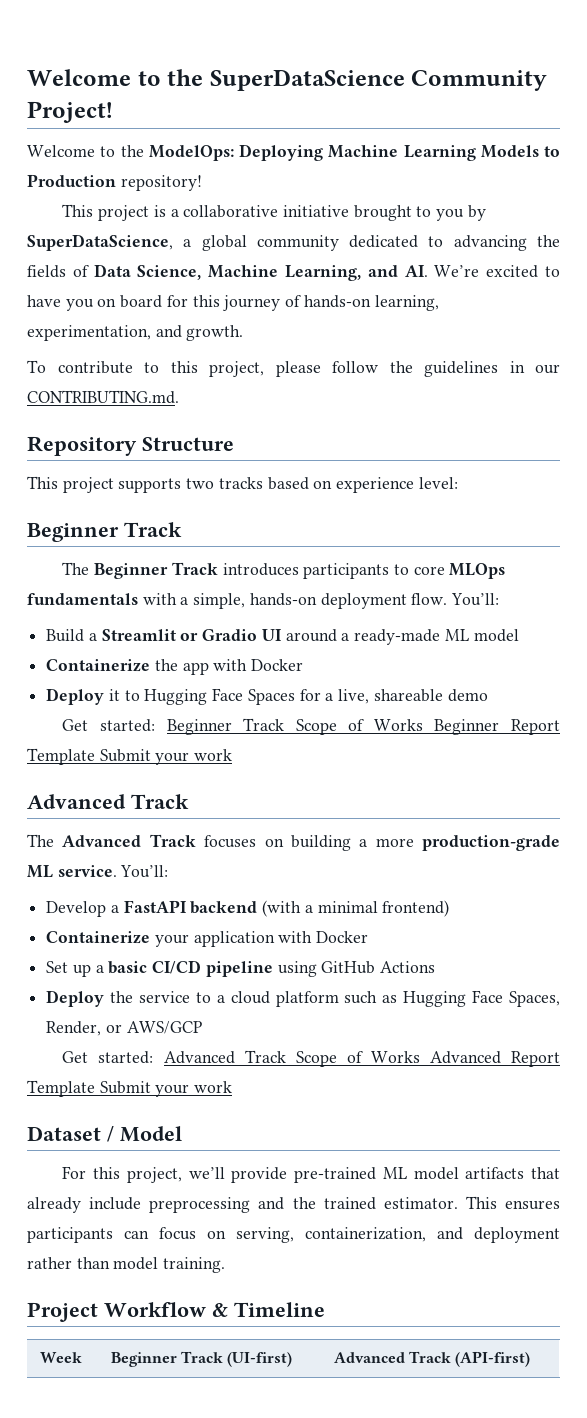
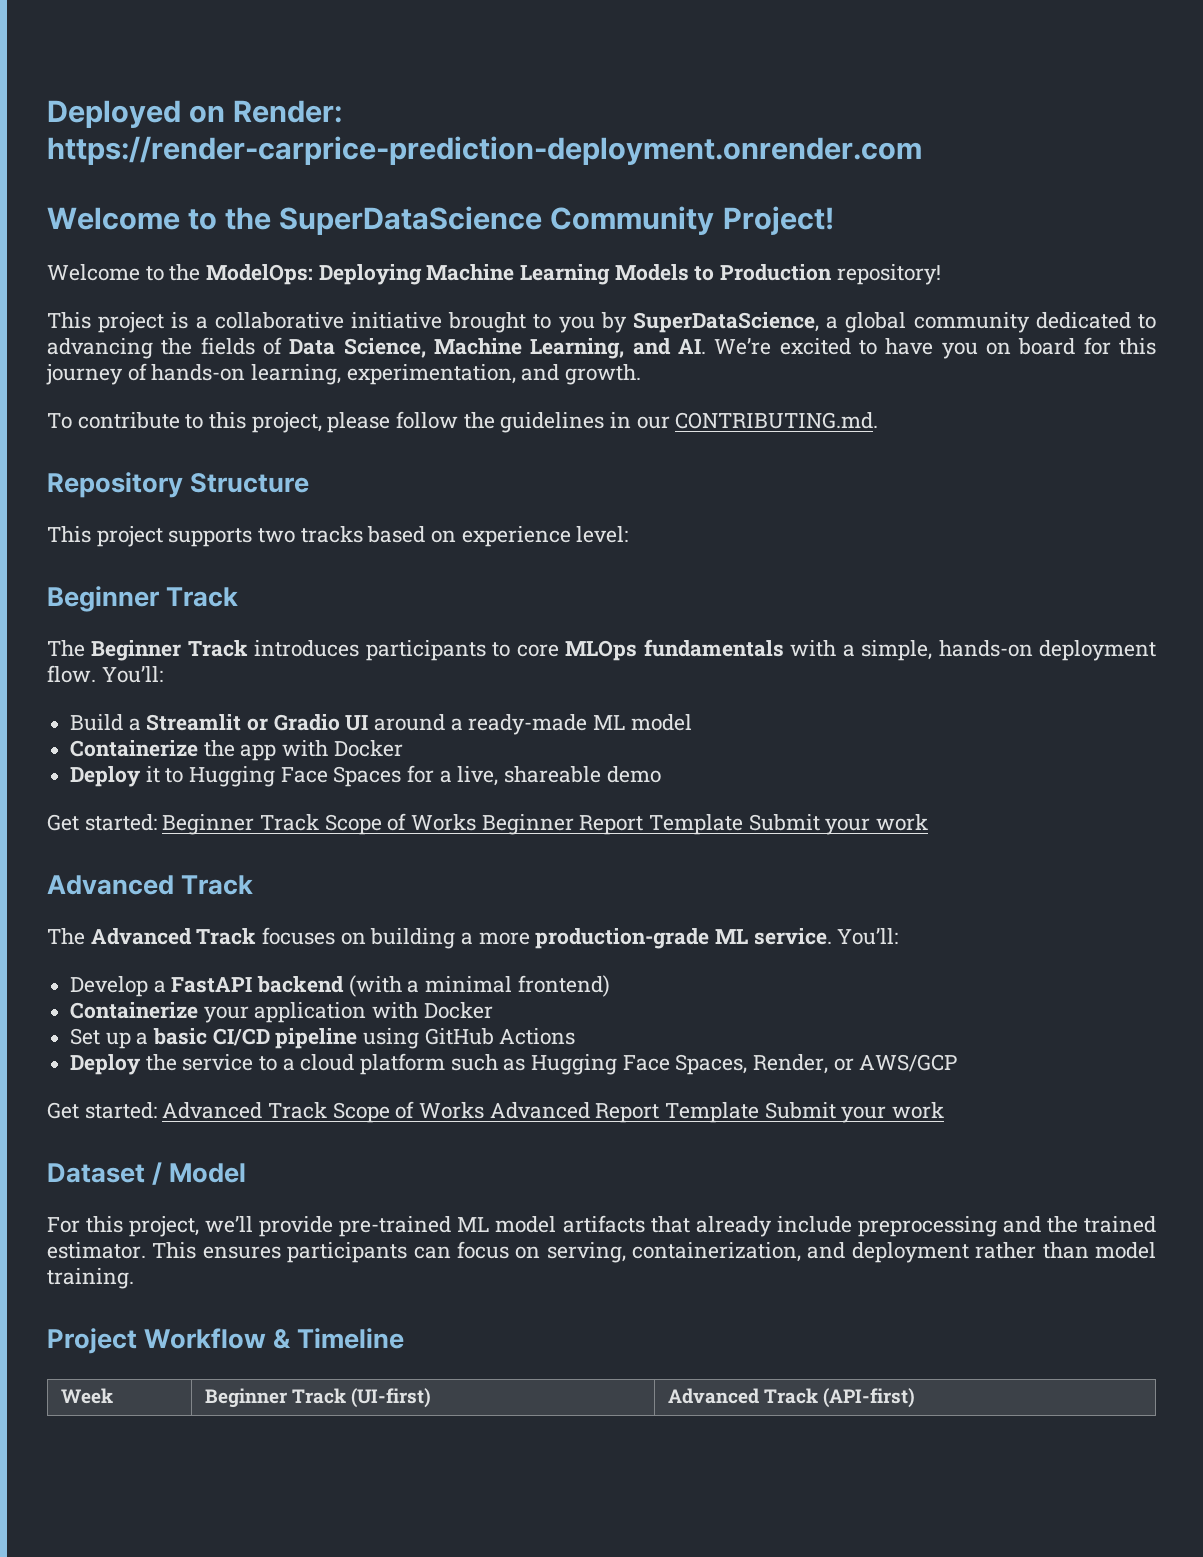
+ Deployed on Render: https://render-carprice-prediction-deployment.onrender.com

